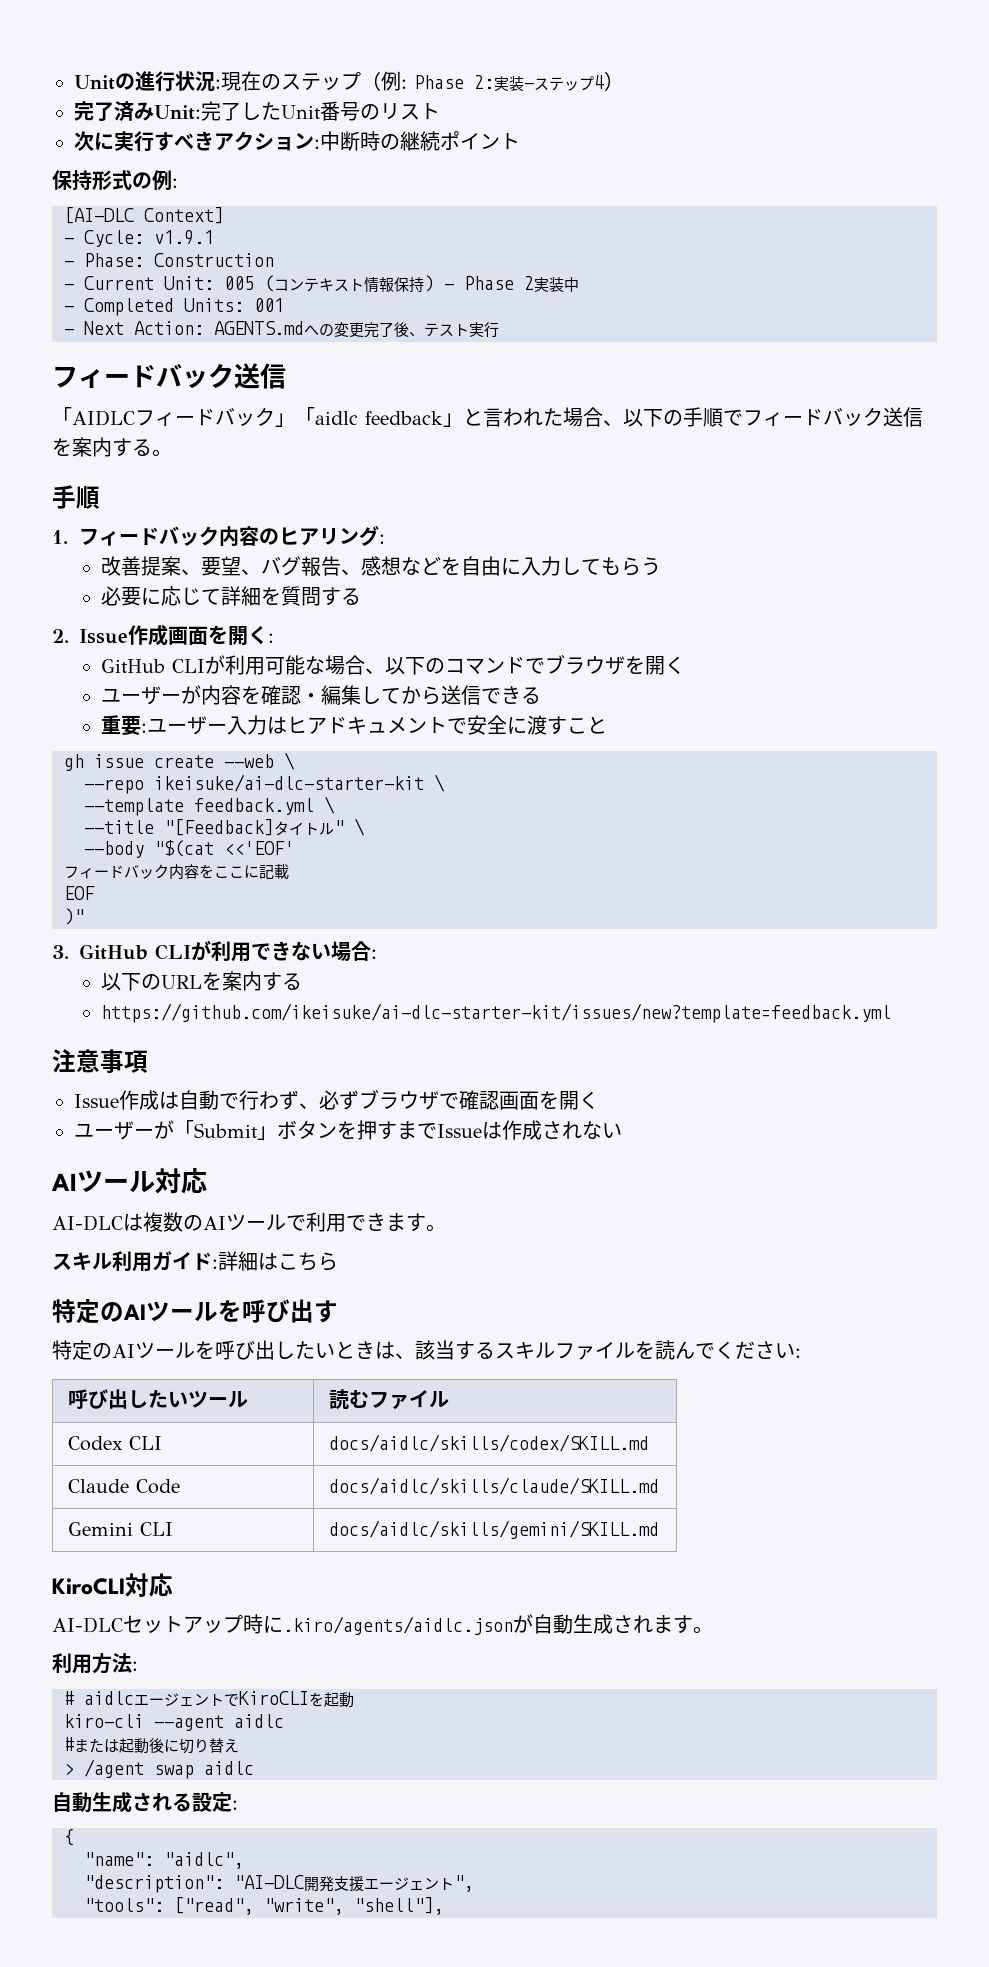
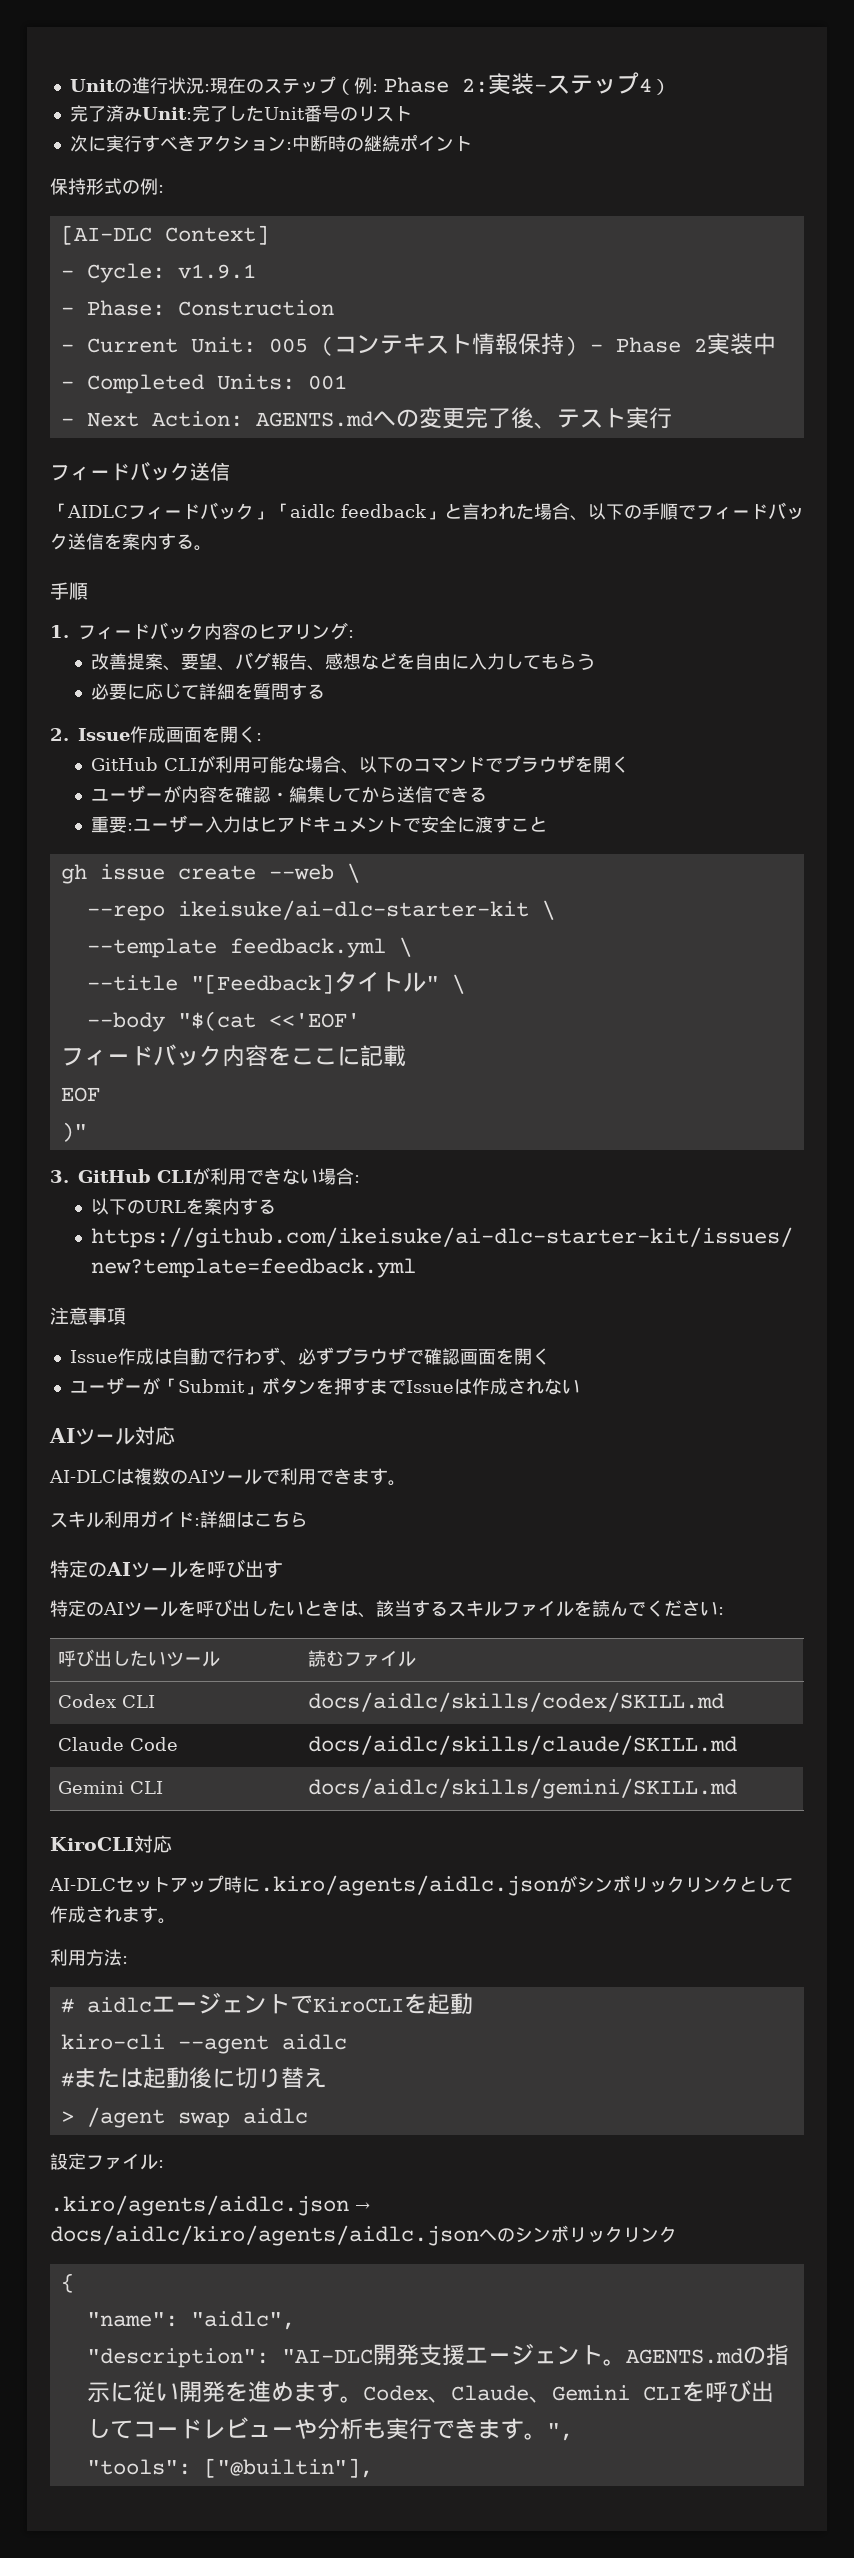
- AI-DLCセットアップ時に.kiro/agents/aidlc.jsonが自動生成されます。
+ AI-DLCセットアップ時に.kiro/agents/aidlc.jsonがシンボリックリンクとして作成されます。
- 自動生成される設定:
+ 設定ファイル:
+ .kiro/agents/aidlc.json → docs/aidlc/kiro/agents/aidlc.jsonへのシンボリックリンク
- "description": "AI-DLC開発支援エージェント",
+ "description": "AI-DLC開発支援エージェント。AGENTS.mdの指示に従い開発を進めます。Codex、Claude、Gemini CLIを呼び出してコードレビューや分析も実行できます。",
- "tools": ["read", "write", "shell"],
+ "tools": ["@builtin"],

